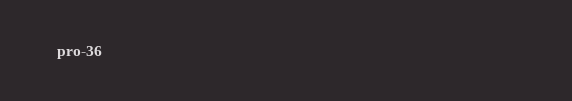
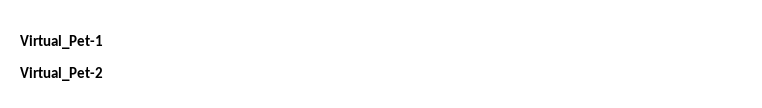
- pro-36
+ Virtual_Pet-1
+ Virtual_Pet-2

